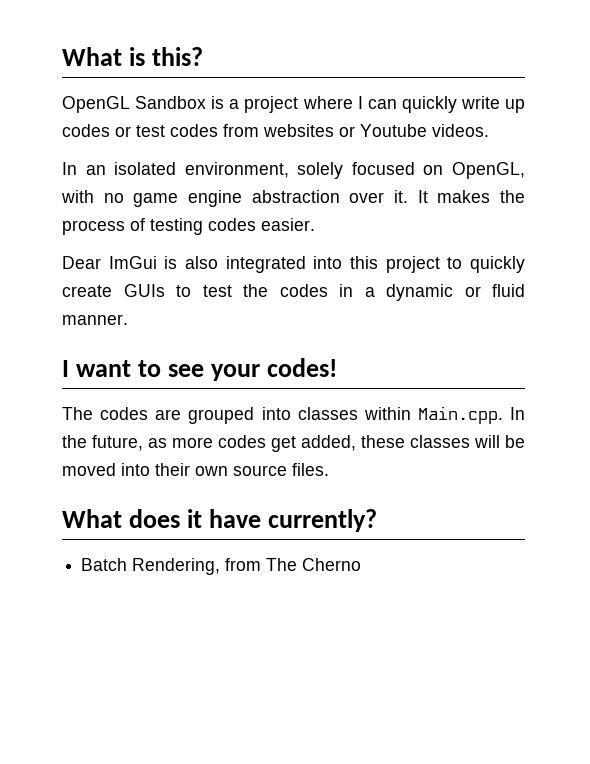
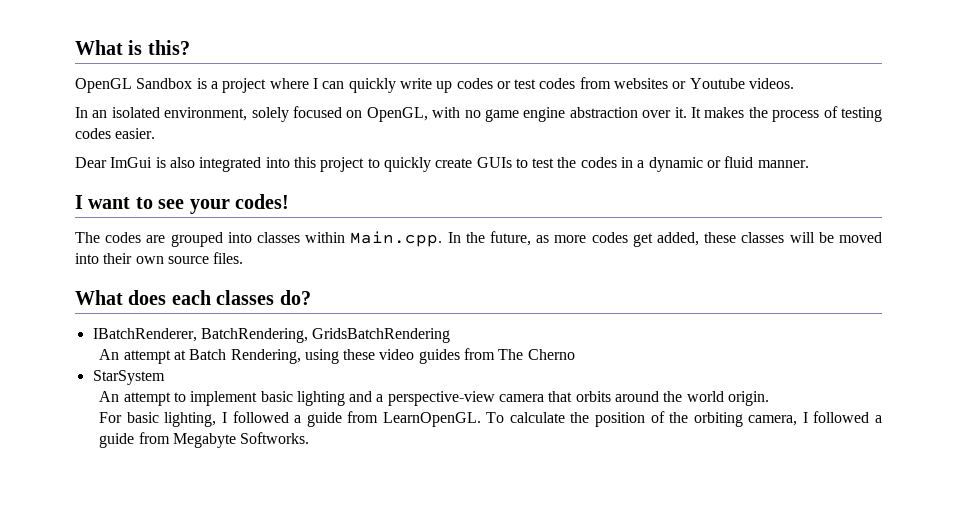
- What does it have currently?
- Batch Rendering, from The Cherno
+ What does each classes do?
+ IBatchRenderer, BatchRendering, GridsBatchRendering
+ An attempt at Batch Rendering, using these video guides from The Cherno
+ StarSystem
+ An attempt to implement basic lighting and a perspective-view camera that orbits around the world origin.
+ For basic lighting, I followed a guide from LearnOpenGL. To calculate the position of the orbiting camera, I followed a guide from Megabyte Softworks.

